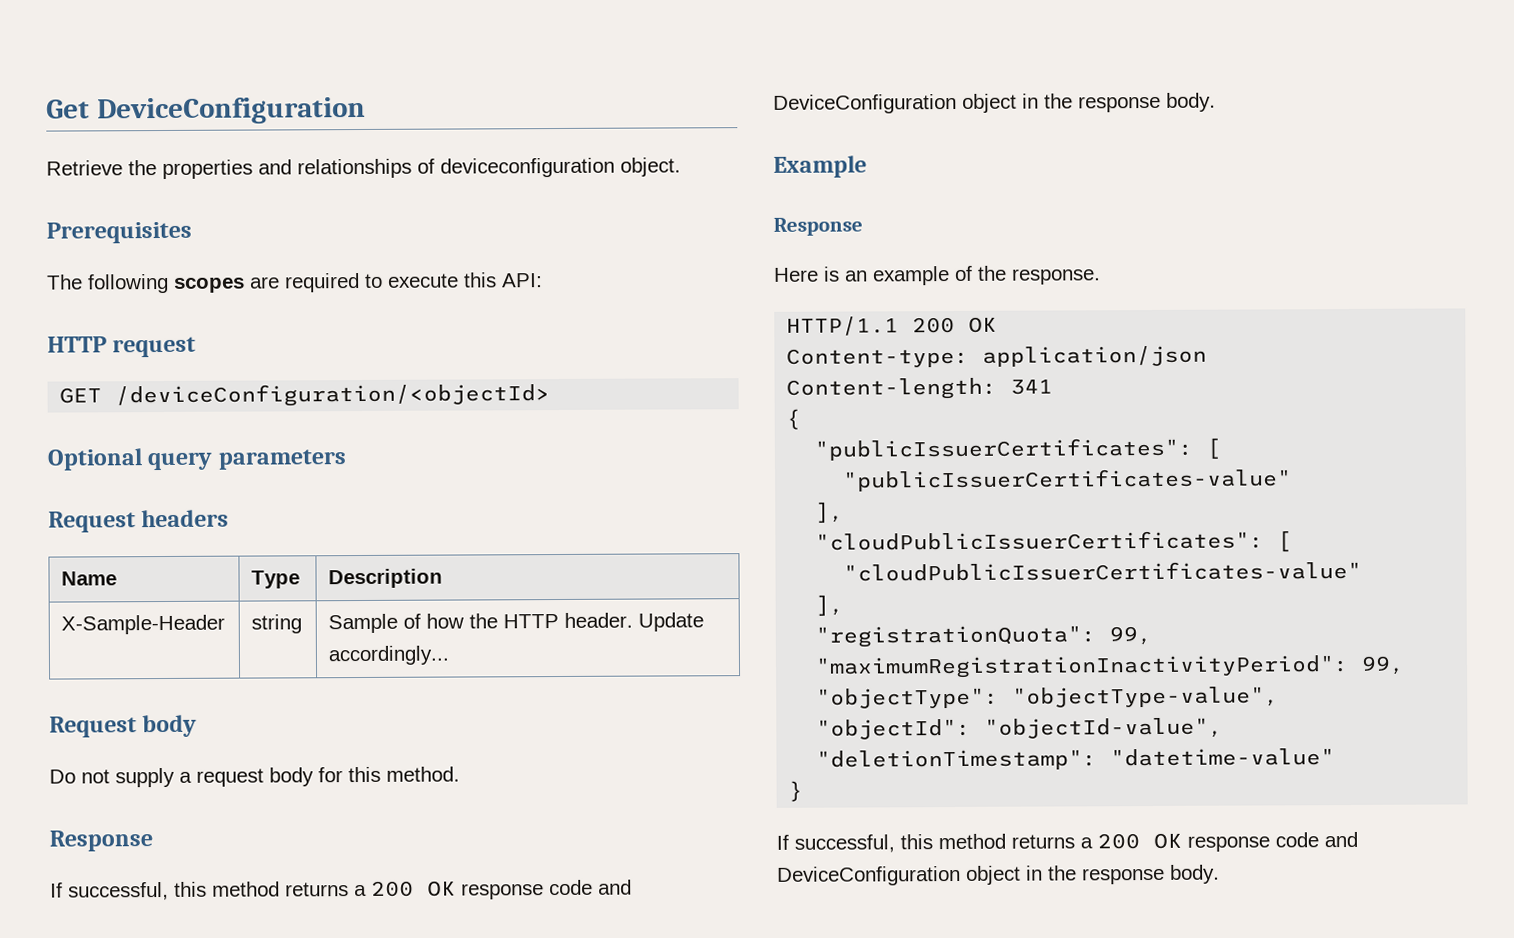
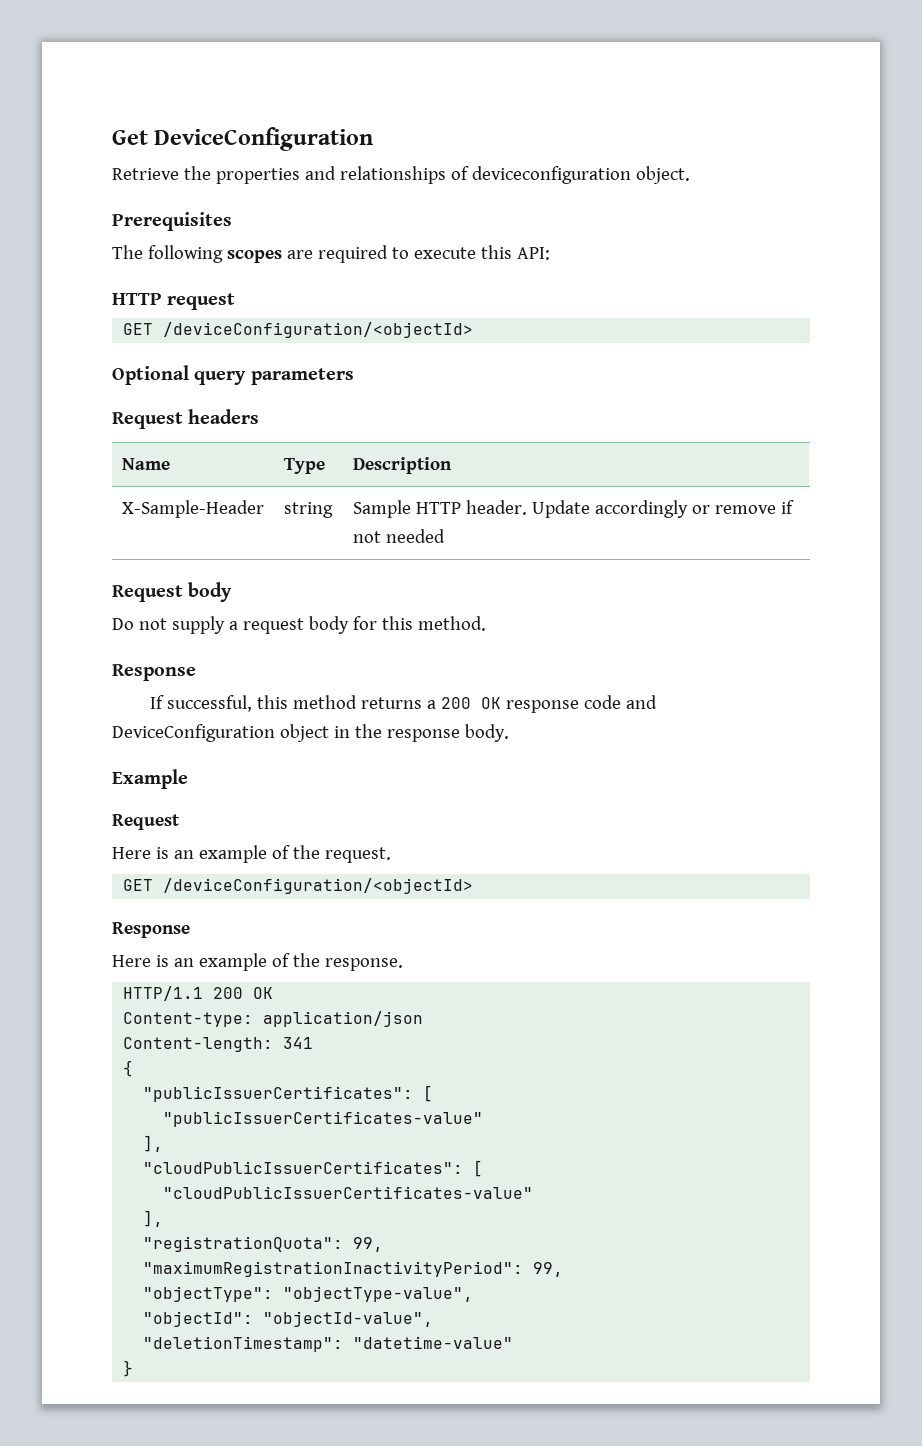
- X-Sample-Header | string | Sample of how the HTTP header. Update accordingly...
+ X-Sample-Header | string | Sample HTTP header. Update accordingly or remove if not needed
  Example
+ Request
+ Here is an example of the request.
+ GET /deviceConfiguration/<objectId>
  }
- If successful, this method returns a 200 OK response code and DeviceConfiguration object in the response body.

